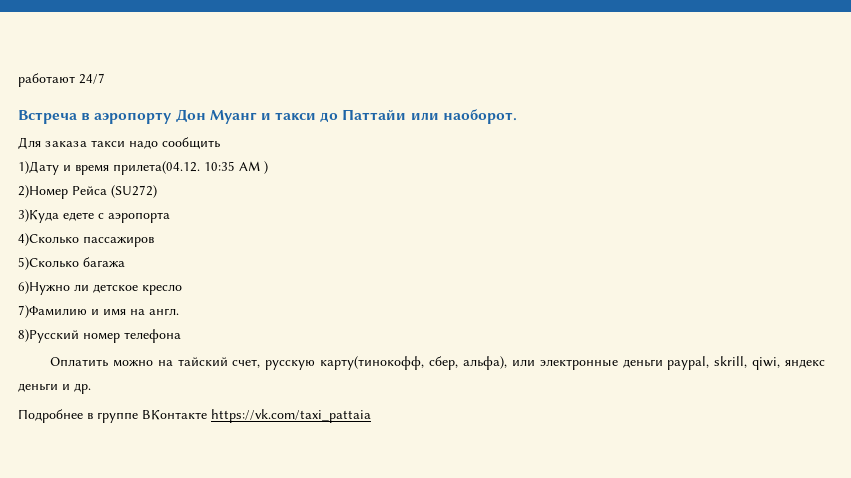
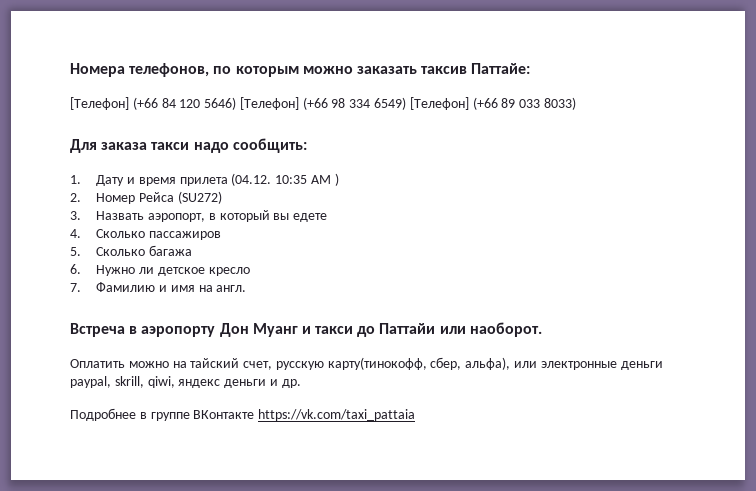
- работают 24/7
+ Номера телефонов, по которым можно заказать таксив Паттайе:
+ [Телефон] (+66 84 120 5646) [Телефон] (+66 98 334 6549) [Телефон] (+66 89 033 8033)
+ Для заказа такси надо сообщить:
+ 1. Дату и время прилета (04.12. 10:35 AM )
+ 2. Номер Рейса (SU272)
+ 3. Назвать аэропорт, в который вы едете
+ 4. Сколько пассажиров
+ 5. Сколько багажа
+ 6. Нужно ли детское кресло
+ 7. Фамилию и имя на англ.
- Для заказа такси надо сообщить
- 1)Дату и время прилета(04.12. 10:35 AM )
- 2)Номер Рейса (SU272)
- 3)Куда едете с аэропорта
- 4)Сколько пассажиров
- 5)Сколько багажа
- 6)Нужно ли детское кресло
- 7)Фамилию и имя на англ.
- 8)Русский номер телефона

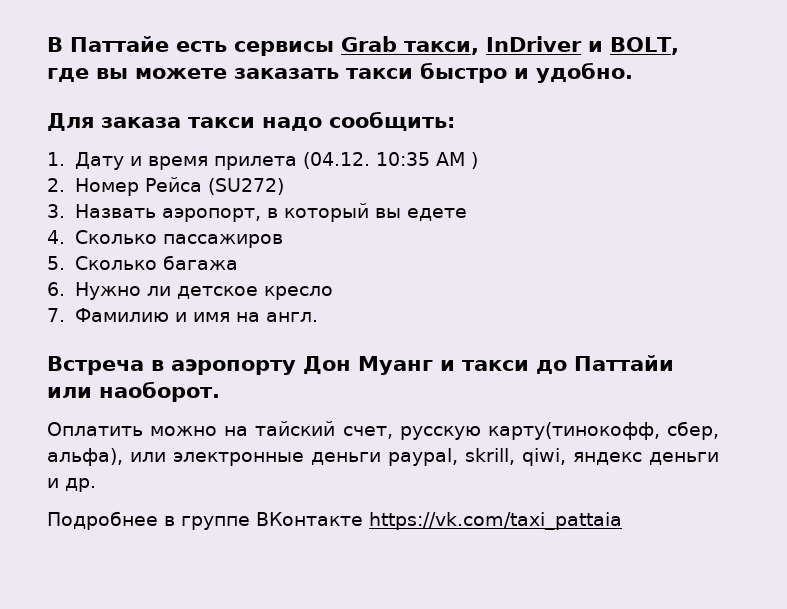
- Номера телефонов, по которым можно заказать таксив Паттайе:
- [Телефон] (+66 84 120 5646) [Телефон] (+66 98 334 6549) [Телефон] (+66 89 033 8033)
+ В Паттайе есть сервисы Grab такси, InDriver и BOLT, где вы можете заказать такси быстро и удобно.

